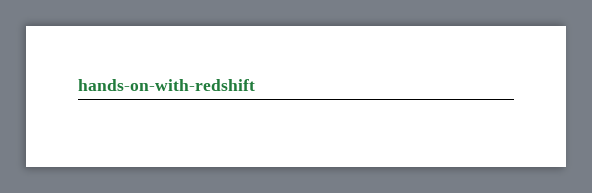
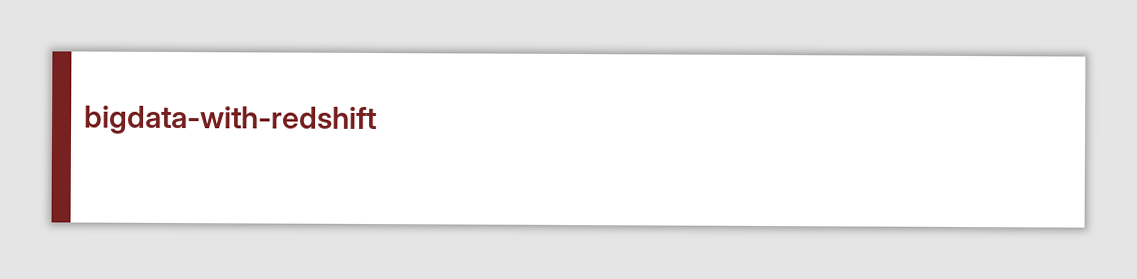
- hands-on-with-redshift
+ bigdata-with-redshift

